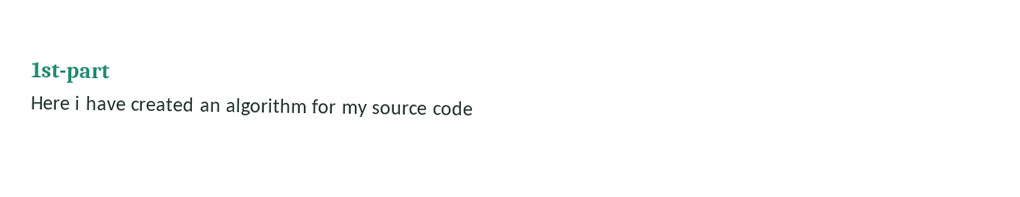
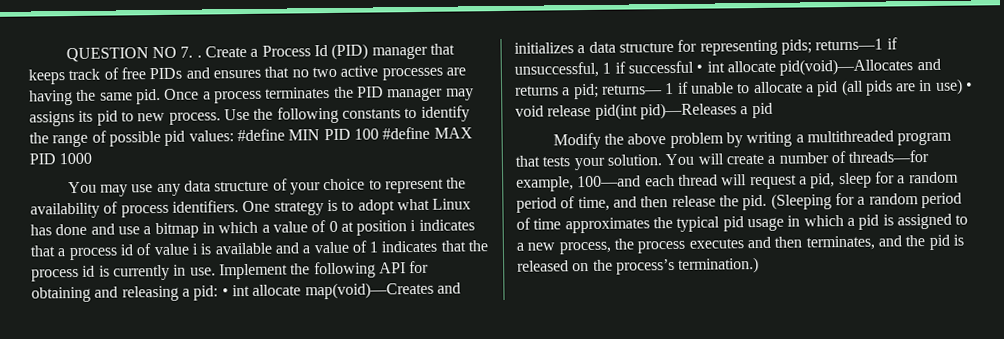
- 1st-part
- Here i have created an algorithm for my source code
+ QUESTION NO 7. . Create a Process Id (PID) manager that keeps track of free PIDs and ensures that no two active processes are having the same pid. Once a process terminates the PID manager may assigns its pid to new process. Use the following constants to identify the range of possible pid values: #define MIN PID 100 #define MAX PID 1000
+ You may use any data structure of your choice to represent the availability of process identifiers. One strategy is to adopt what Linux has done and use a bitmap in which a value of 0 at position i indicates that a process id of value i is available and a value of 1 indicates that the process id is currently in use. Implement the following API for obtaining and releasing a pid: • int allocate map(void)—Creates and initializes a data structure for representing pids; returns—1 if unsuccessful, 1 if successful • int allocate pid(void)—Allocates and returns a pid; returns— 1 if unable to allocate a pid (all pids are in use) • void release pid(int pid)—Releases a pid
+ Modify the above problem by writing a multithreaded program that tests your solution. You will create a number of threads—for example, 100—and each thread will request a pid, sleep for a random period of time, and then release the pid. (Sleeping for a random period of time approximates the typical pid usage in which a pid is assigned to a new process, the process executes and then terminates, and the pid is released on the process’s termination.)

